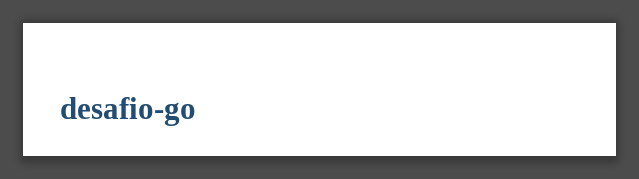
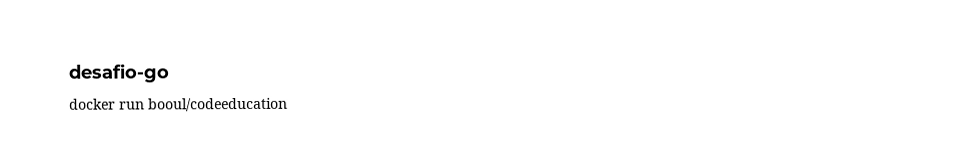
+ docker run booul/codeeducation

